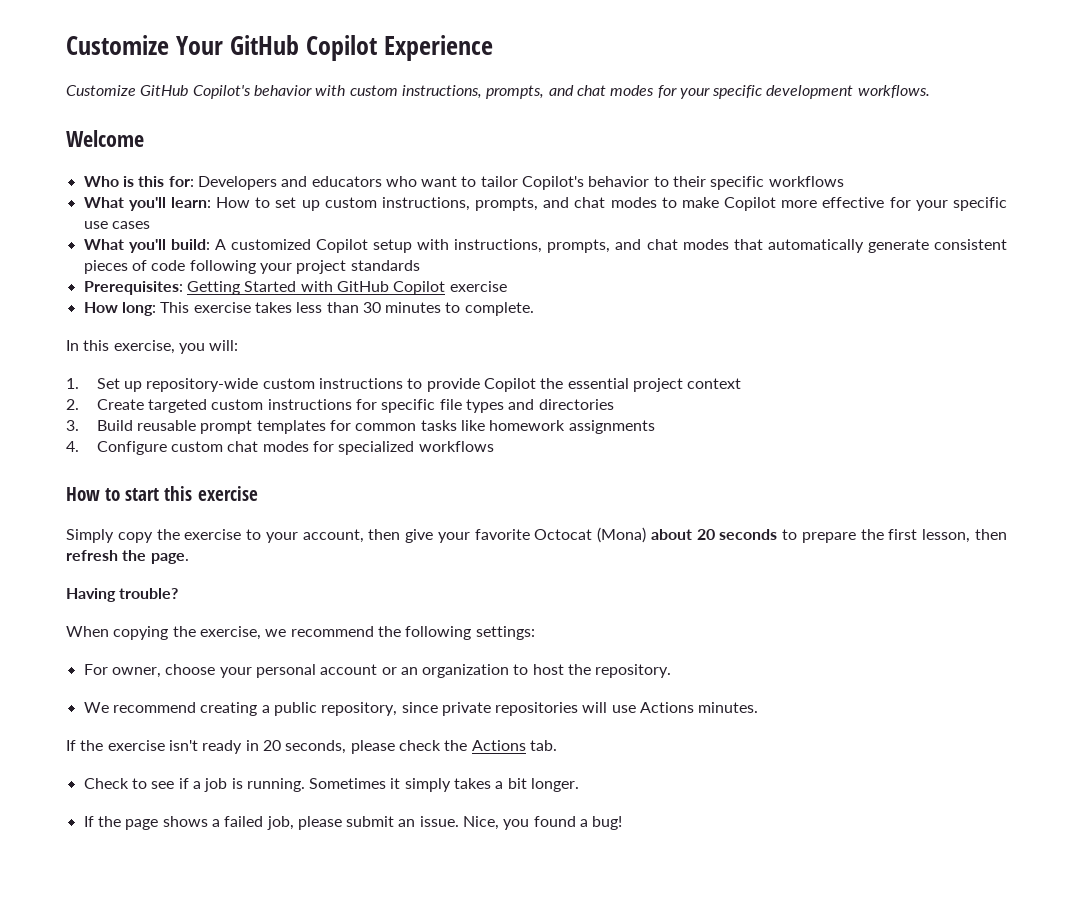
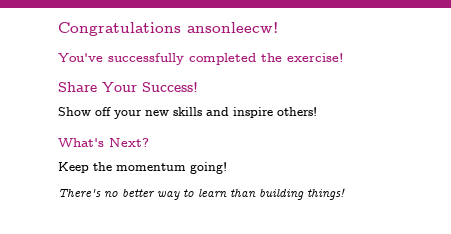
- Customize Your GitHub Copilot Experience
- Customize GitHub Copilot's behavior with custom instructions, prompts, and chat modes for your specific development workflows.
- Welcome
- Who is this for: Developers and educators who want to tailor Copilot's behavior to their specific workflows
- What you'll learn: How to set up custom instructions, prompts, and chat modes to make Copilot more effective for your specific use cases
- What you'll build: A customized Copilot setup with instructions, prompts, and chat modes that automatically generate consistent pieces of code following your project standards
- Prerequisites: Getting Started with GitHub Copilot exercise
- How long: This exercise takes less than 30 minutes to complete.
- In this exercise, you will:
- 1. Set up repository-wide custom instructions to provide Copilot the essential project context
- 2. Create targeted custom instructions for specific file types and directories
- 3. Build reusable prompt templates for common tasks like homework assignments
- 4. Configure custom chat modes for specialized workflows
- How to start this exercise
- Simply copy the exercise to your account, then give your favorite Octocat (Mona) about 20 seconds to prepare the first lesson, then refresh the page.
- Having trouble?
- When copying the exercise, we recommend the following settings:
- For owner, choose your personal account or an organization to host the repository.
- We recommend creating a public repository, since private repositories will use Actions minutes.
- If the exercise isn't ready in 20 seconds, please check the Actions tab.
- Check to see if a job is running. Sometimes it simply takes a bit longer.
- If the page shows a failed job, please submit an issue. Nice, you found a bug!
+ Congratulations ansonleecw!
+ You've successfully completed the exercise!
+ Share Your Success!
+ Show off your new skills and inspire others!
+ What's Next?
+ Keep the momentum going!
+ There's no better way to learn than building things!

